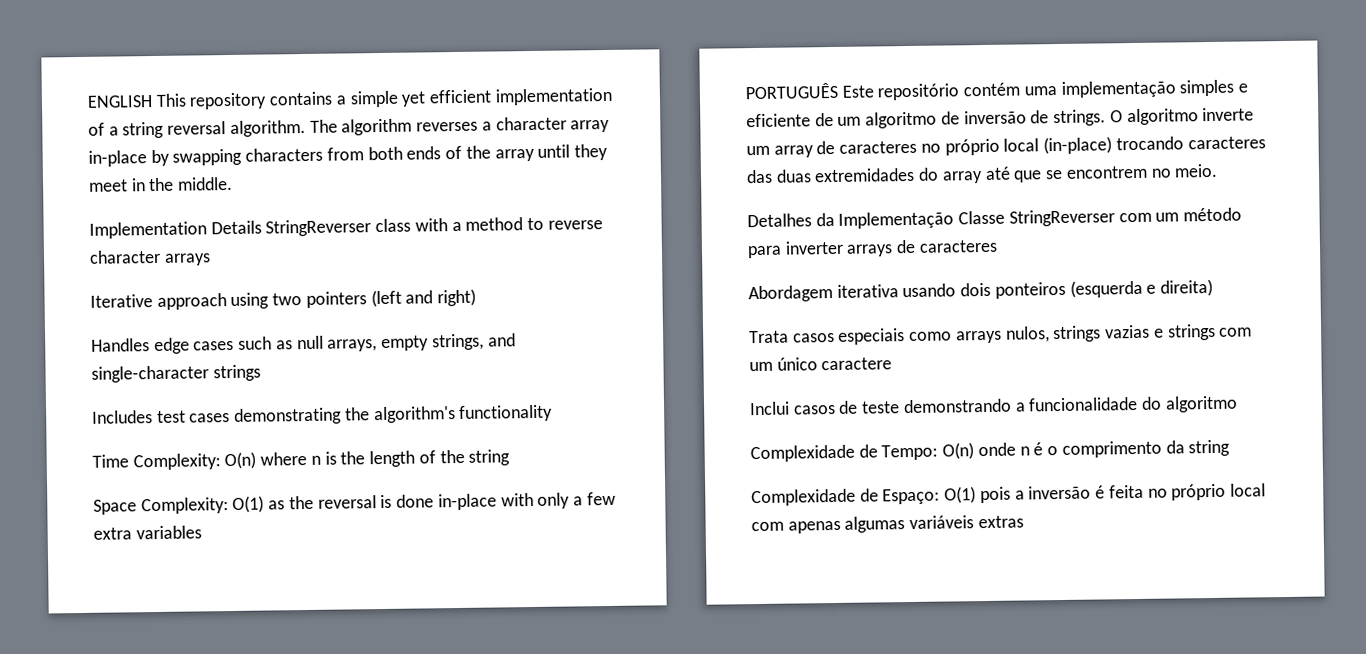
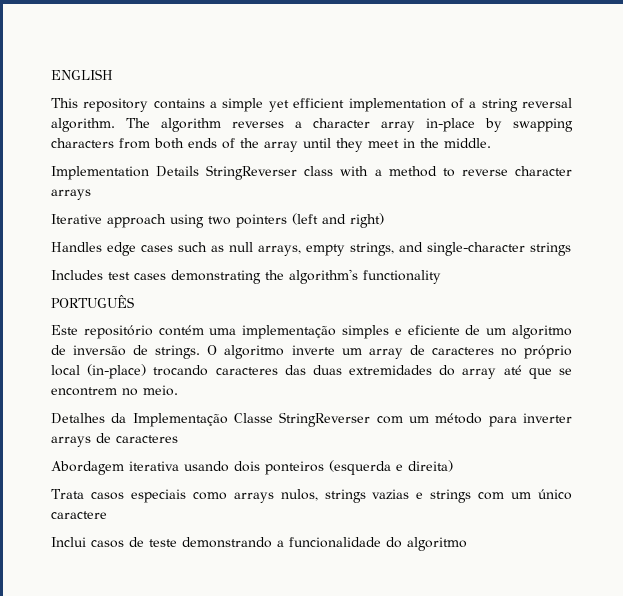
- ENGLISH This repository contains a simple yet efficient implementation of a string reversal algorithm.
+ ENGLISH
+ This repository contains a simple yet efficient implementation of a string reversal algorithm.
- Time Complexity: O(n) where n is the length of the string
- Space Complexity: O(1) as the reversal is done in-place with only a few extra variables
- PORTUGUÊS Este repositório contém uma implementação simples e eficiente de um algoritmo de inversão de strings.
+ PORTUGUÊS
+ Este repositório contém uma implementação simples e eficiente de um algoritmo de inversão de strings.
- Complexidade de Tempo: O(n) onde n é o comprimento da string
- Complexidade de Espaço: O(1) pois a inversão é feita no próprio local com apenas algumas variáveis extras

